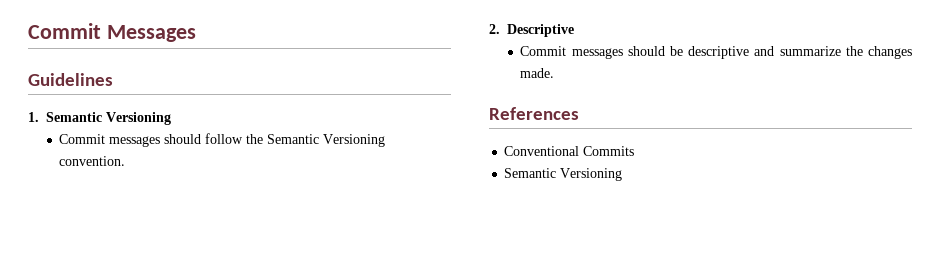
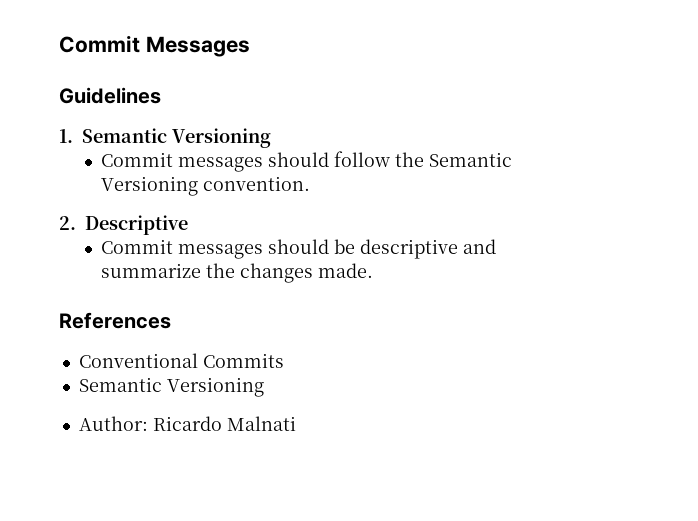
+ Author: Ricardo Malnati

